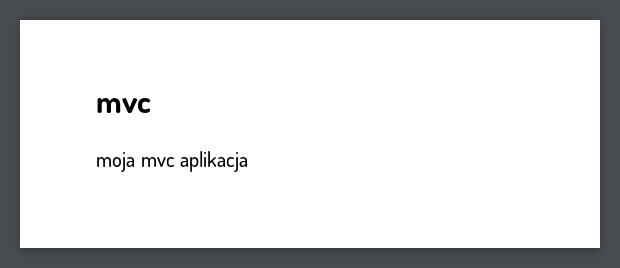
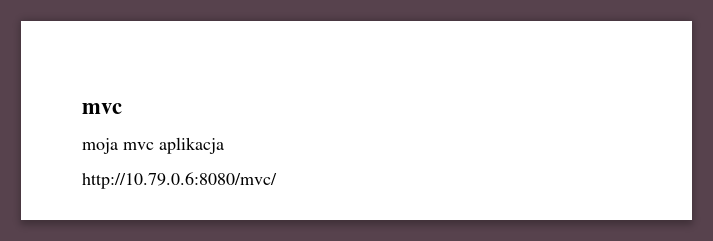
+ http://10.79.0.6:8080/mvc/

